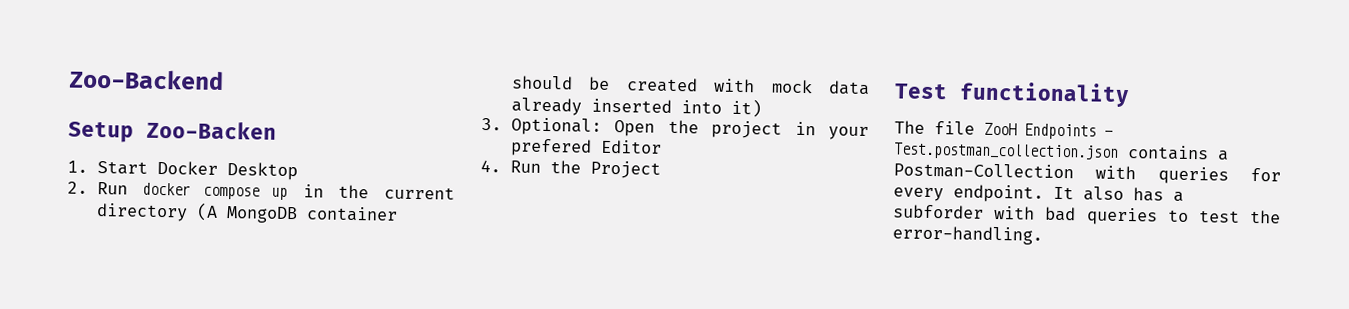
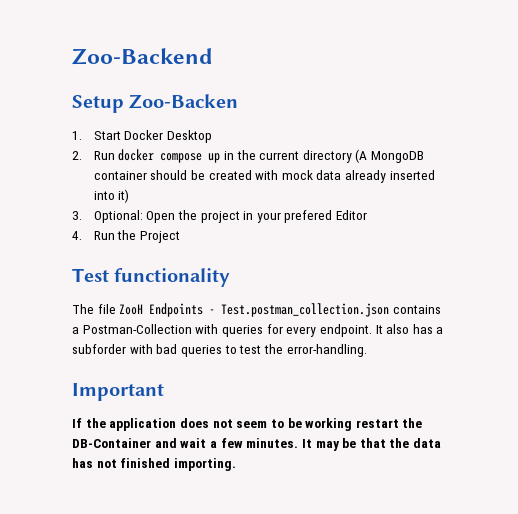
+ Important
+ If the application does not seem to be working restart the DB-Container and wait a few minutes. It may be that the data has not finished importing.

